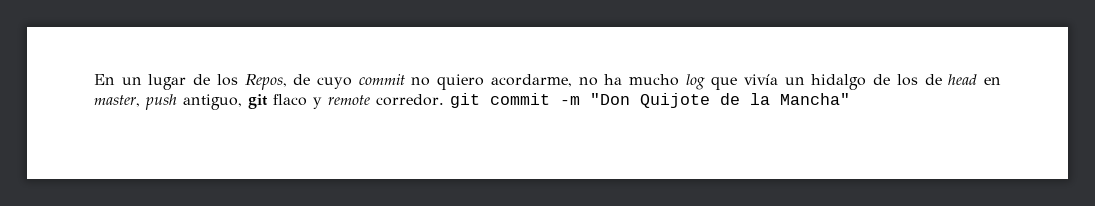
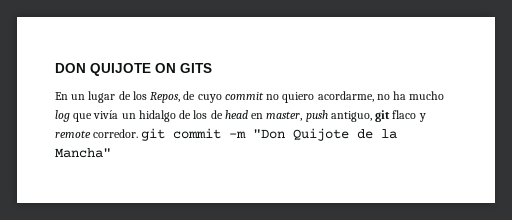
+ DON QUIJOTE ON GITS

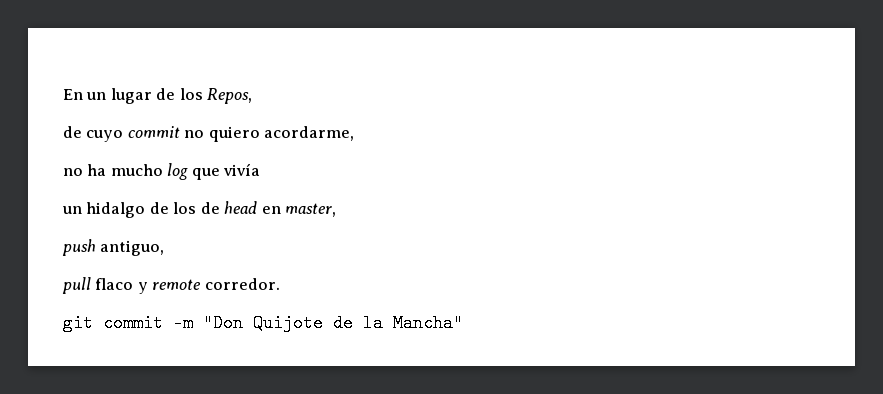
- DON QUIJOTE ON GITS
- En un lugar de los Repos, de cuyo commit no quiero acordarme, no ha mucho log que vivía un hidalgo de los de head en master, push antiguo, git flaco y remote corredor. git commit -m "Don Quijote de la Mancha"
+ En un lugar de los Repos,
+ de cuyo commit no quiero acordarme,
+ no ha mucho log que vivía
+ un hidalgo de los de head en master,
+ push antiguo,
+ pull flaco y remote corredor.
+ git commit -m "Don Quijote de la Mancha"

